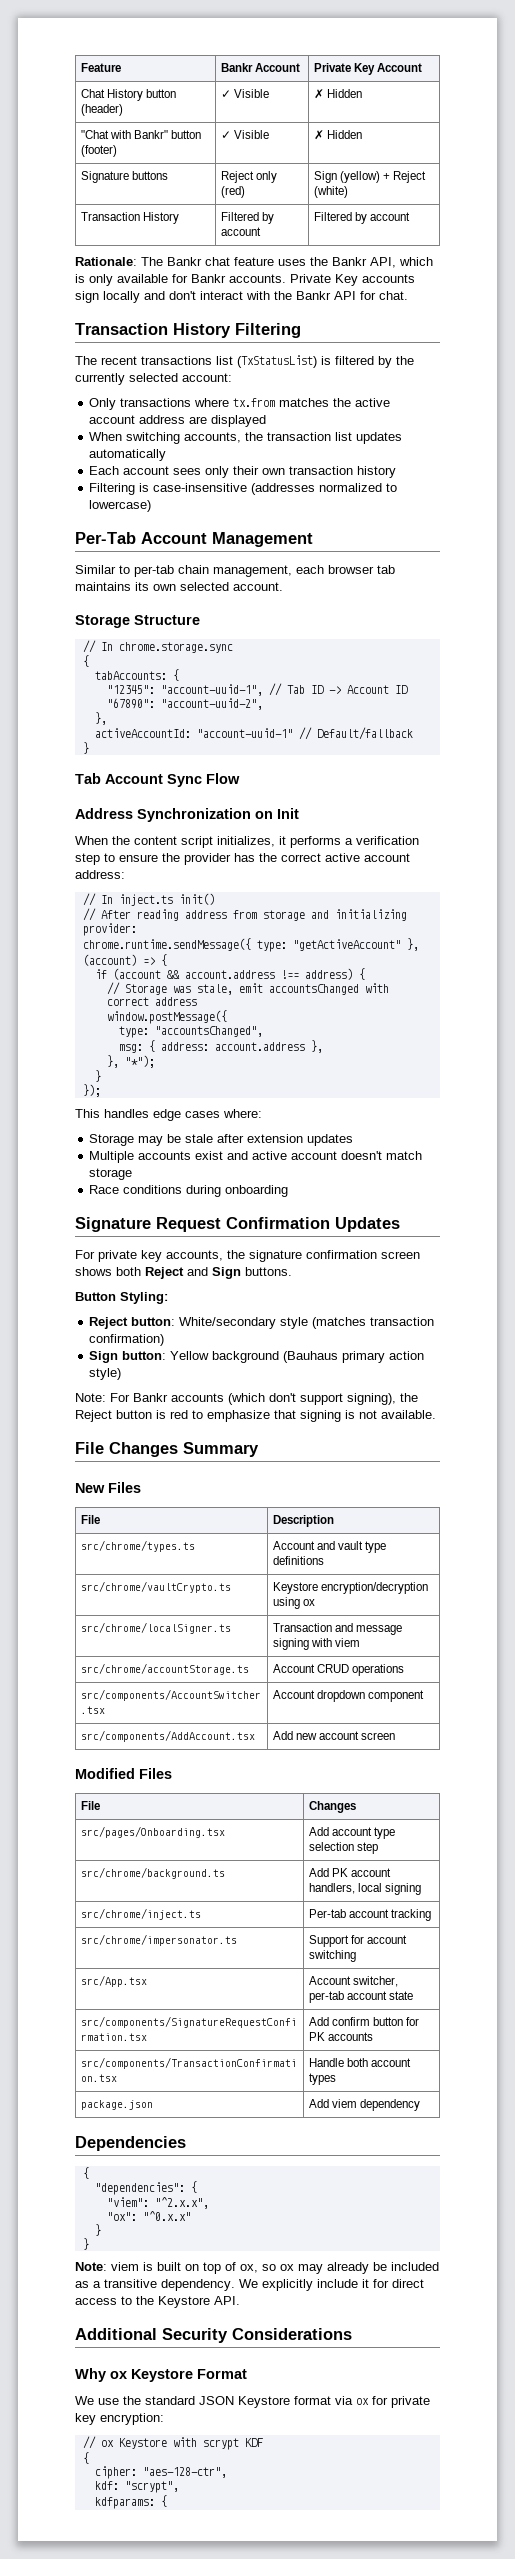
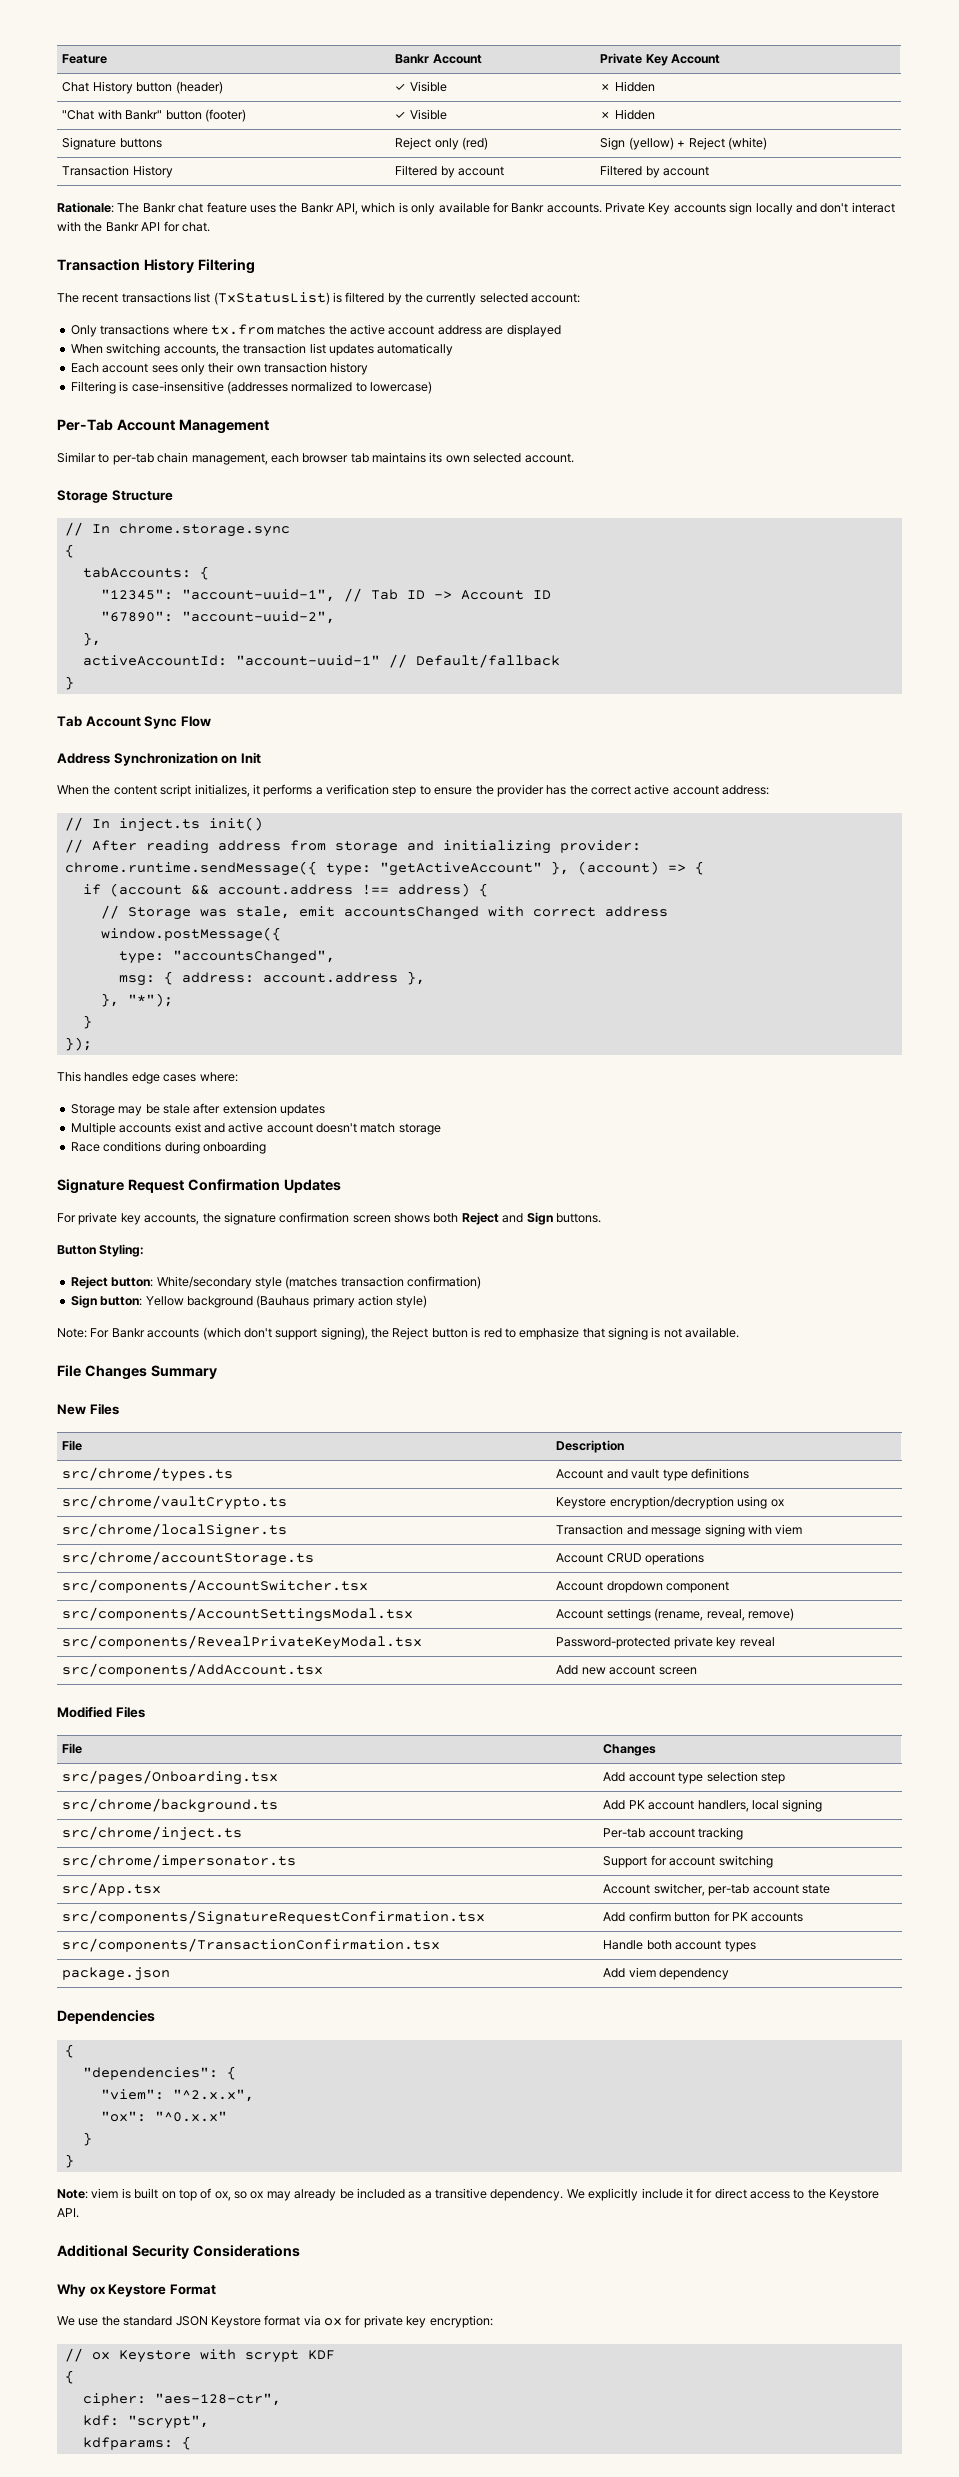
+ src/components/AccountSettingsModal.tsx | Account settings (rename, reveal, remove)
+ src/components/RevealPrivateKeyModal.tsx | Password-protected private key reveal

